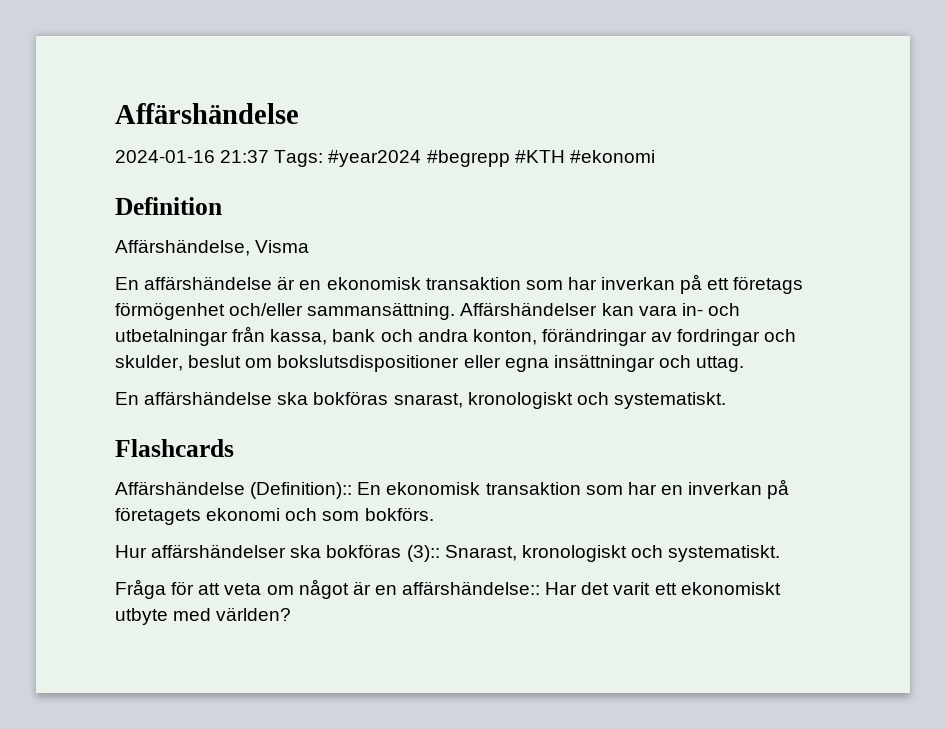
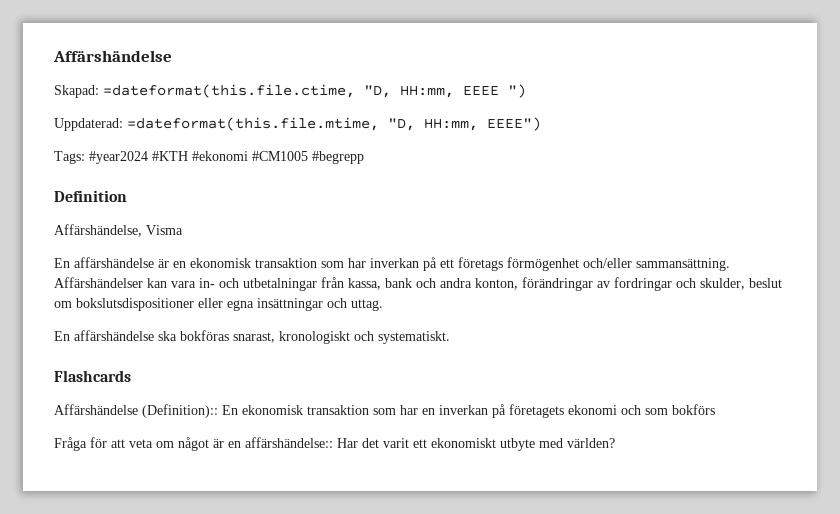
- 2024-01-16 21:37 Tags: #year2024 #begrepp #KTH #ekonomi
+ Skapad: =dateformat(this.file.ctime, "D, HH:mm, EEEE ")
+ Uppdaterad: =dateformat(this.file.mtime, "D, HH:mm, EEEE")
+ Tags: #year2024 #KTH #ekonomi #CM1005 #begrepp
- Affärshändelse (Definition):: En ekonomisk transaktion som har en inverkan på företagets ekonomi och som bokförs.
- Hur affärshändelser ska bokföras (3):: Snarast, kronologiskt och systematiskt.
+ Affärshändelse (Definition):: En ekonomisk transaktion som har en inverkan på företagets ekonomi och som bokförs

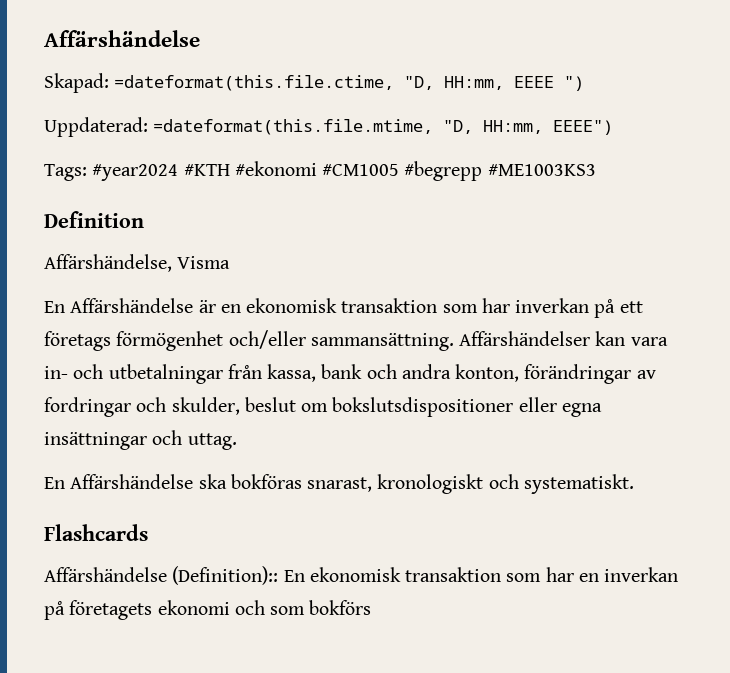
- Tags: #year2024 #KTH #ekonomi #CM1005 #begrepp
+ Tags: #year2024 #KTH #ekonomi #CM1005 #begrepp #ME1003KS3
- En affärshändelse är en ekonomisk transaktion som har inverkan på ett företags förmögenhet och/eller sammansättning.
+ En Affärshändelse är en ekonomisk transaktion som har inverkan på ett företags förmögenhet och/eller sammansättning.
- En affärshändelse ska bokföras snarast, kronologiskt och systematiskt.
+ En Affärshändelse ska bokföras snarast, kronologiskt och systematiskt.
- Fråga för att veta om något är en affärshändelse:: Har det varit ett ekonomiskt utbyte med världen?

